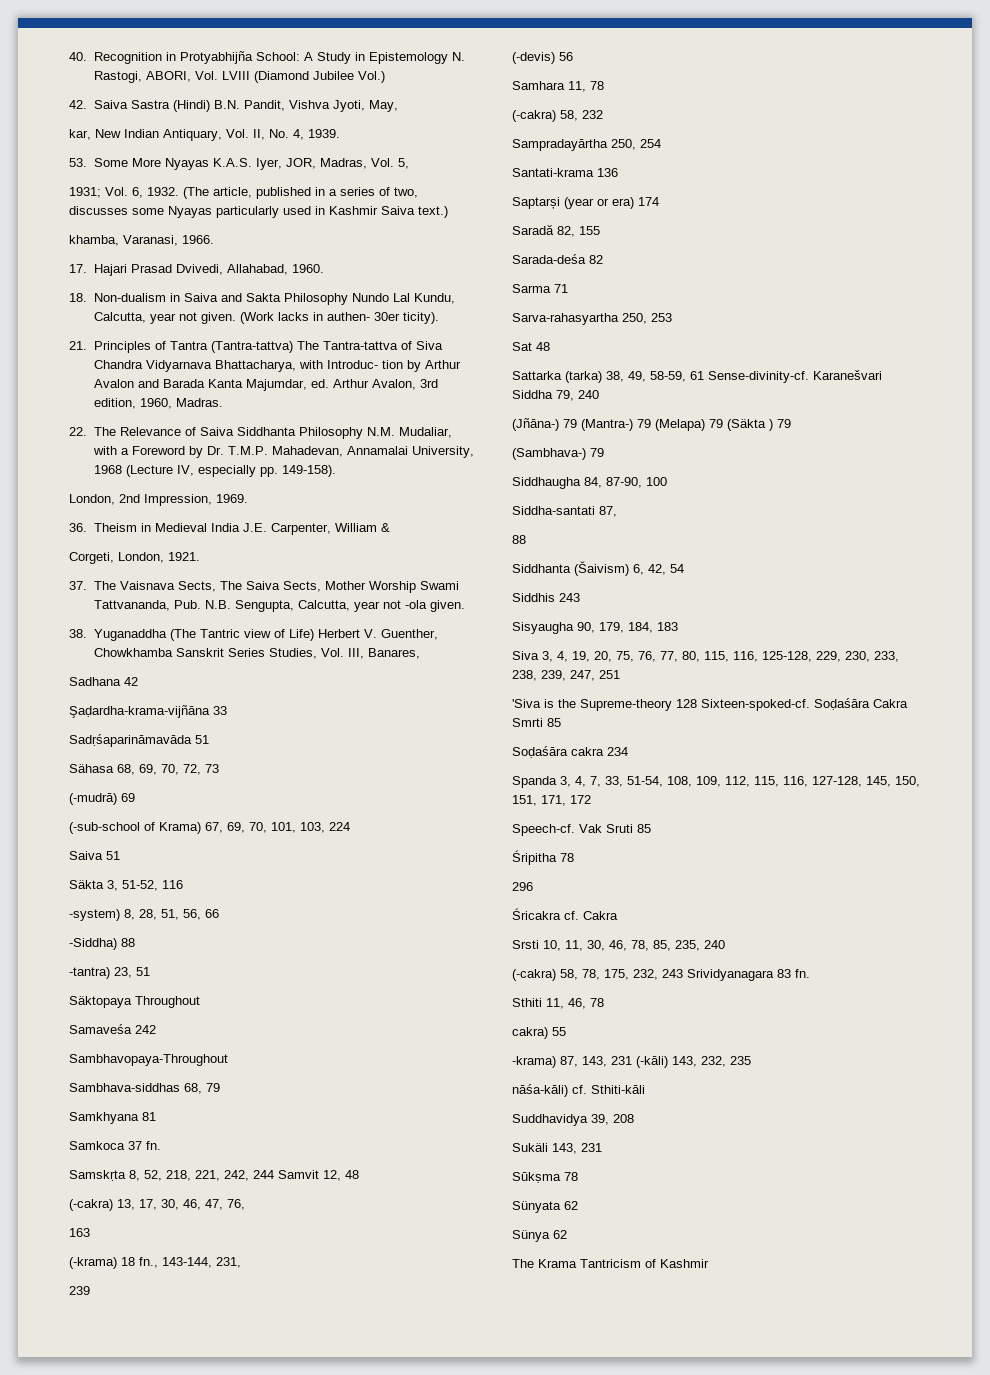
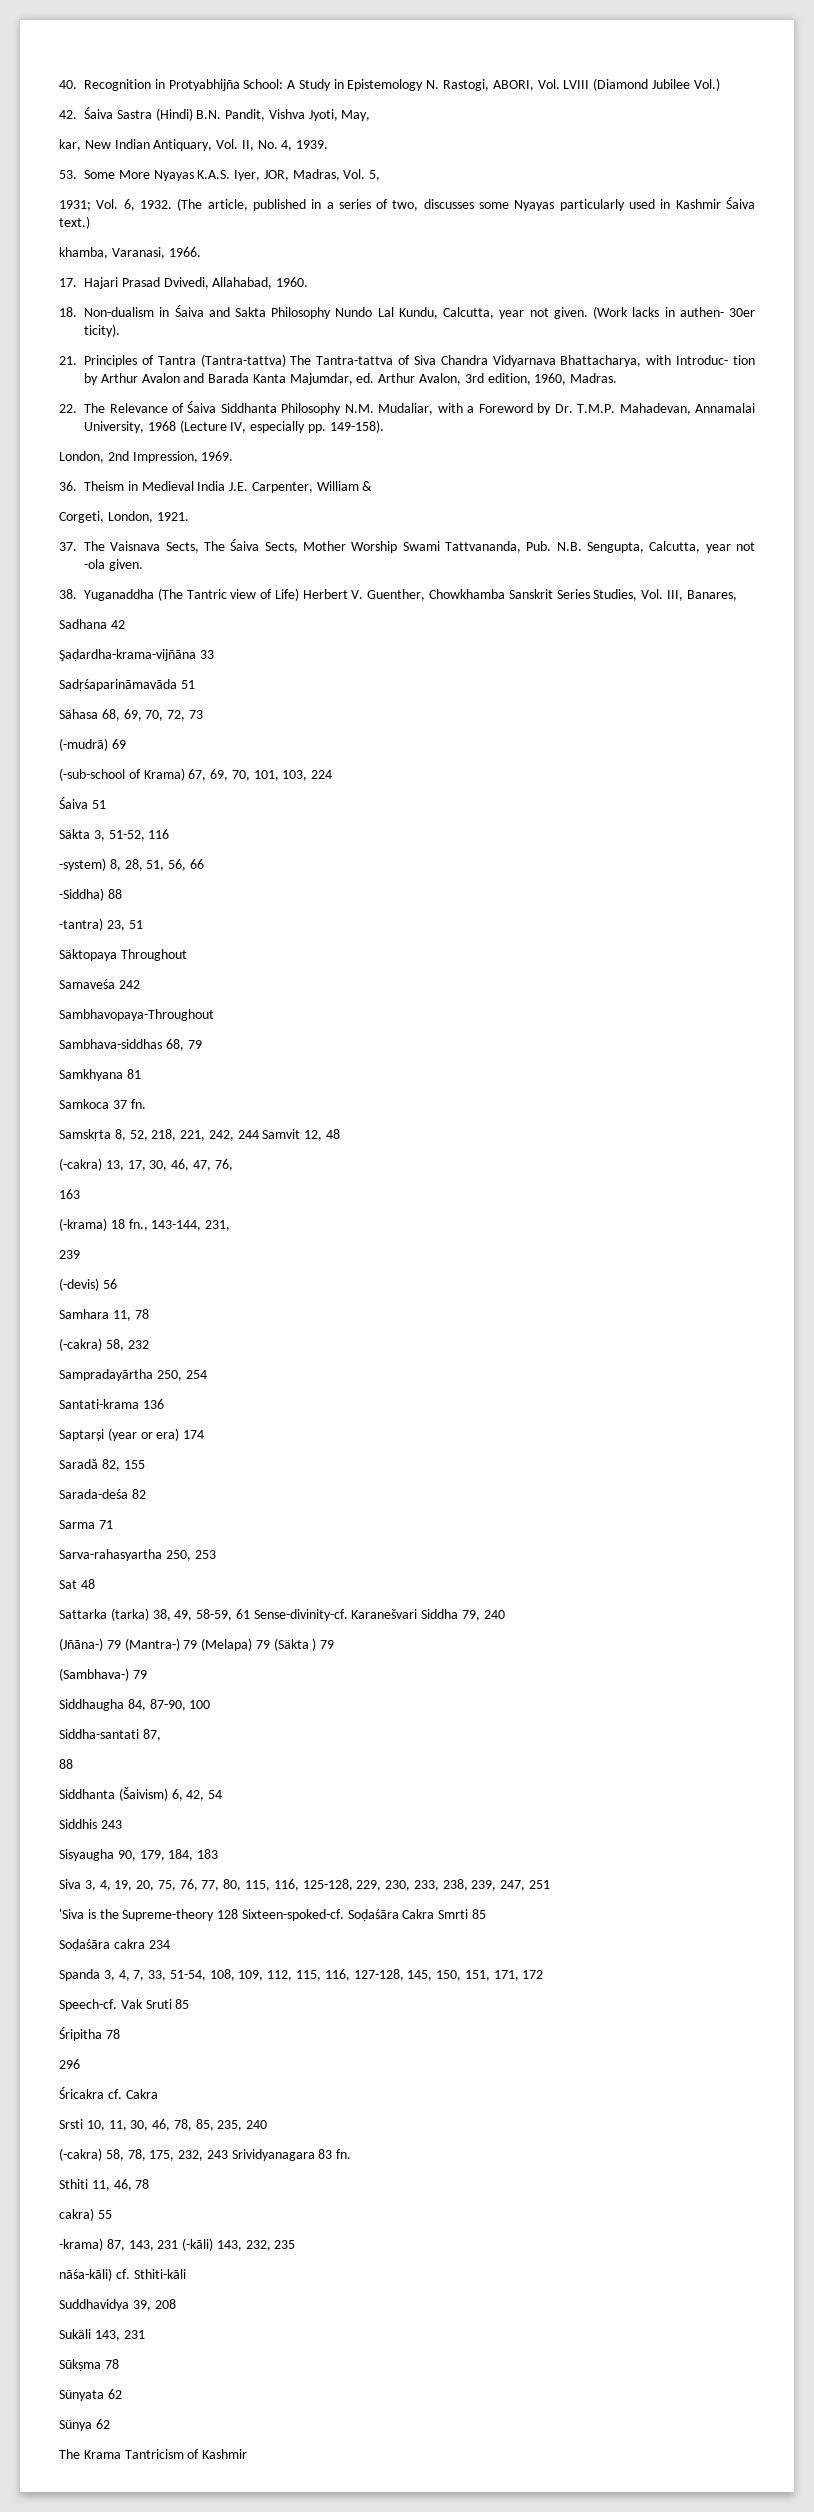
- 42. Saiva Sastra (Hindi) B.N. Pandit, Vishva Jyoti, May,
+ 42. Śaiva Sastra (Hindi) B.N. Pandit, Vishva Jyoti, May,
- (The article, published in a series of two, discusses some Nyayas particularly used in Kashmir Saiva text.)
+ (The article, published in a series of two, discusses some Nyayas particularly used in Kashmir Śaiva text.)
- 18. Non-dualism in Saiva and Sakta Philosophy Nundo Lal Kundu, Calcutta, year not given.
+ 18. Non-dualism in Śaiva and Sakta Philosophy Nundo Lal Kundu, Calcutta, year not given.
- 22. The Relevance of Saiva Siddhanta Philosophy N.M. Mudaliar, with a Foreword by Dr. T.M.P. Mahadevan, Annamalai University, 1968 (Lecture IV, especially pp. 149-158).
+ 22. The Relevance of Śaiva Siddhanta Philosophy N.M. Mudaliar, with a Foreword by Dr. T.M.P. Mahadevan, Annamalai University, 1968 (Lecture IV, especially pp. 149-158).
- 37. The Vaisnava Sects, The Saiva Sects, Mother Worship Swami Tattvananda, Pub. N.B. Sengupta, Calcutta, year not -ola given.
+ 37. The Vaisnava Sects, The Śaiva Sects, Mother Worship Swami Tattvananda, Pub. N.B. Sengupta, Calcutta, year not -ola given.
- Saiva 51
+ Śaiva 51

